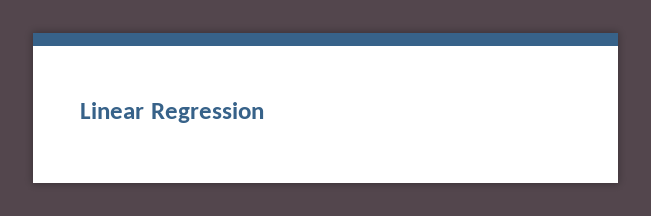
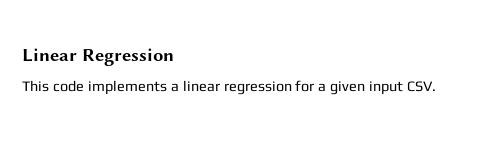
+ This code implements a linear regression for a given input CSV.

